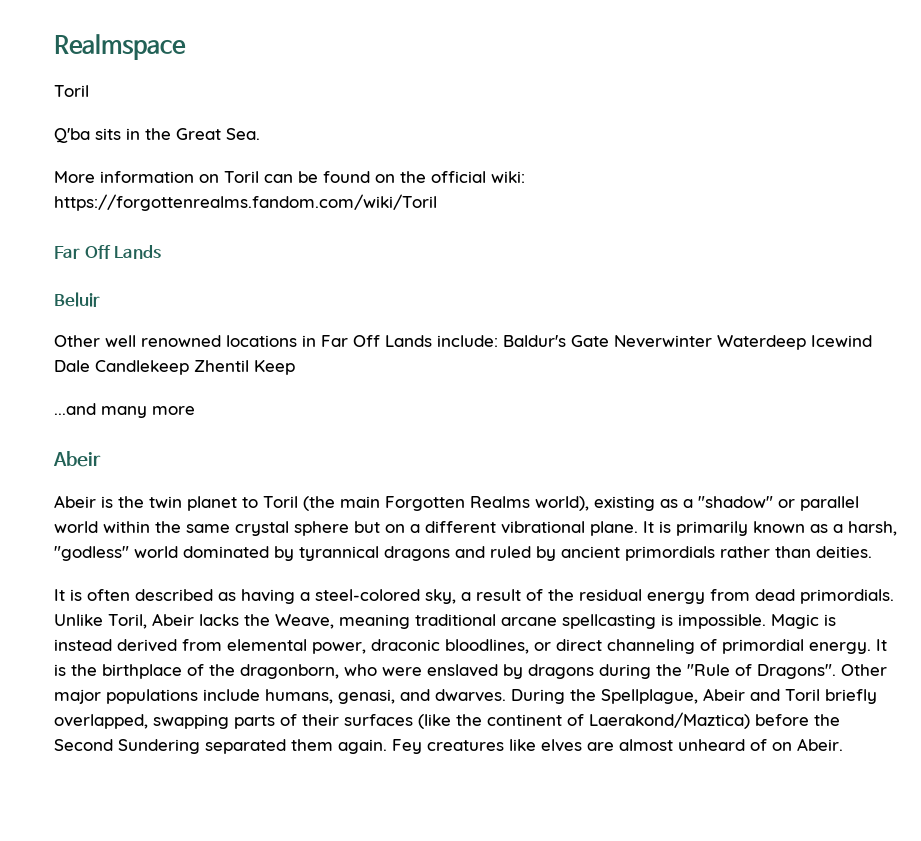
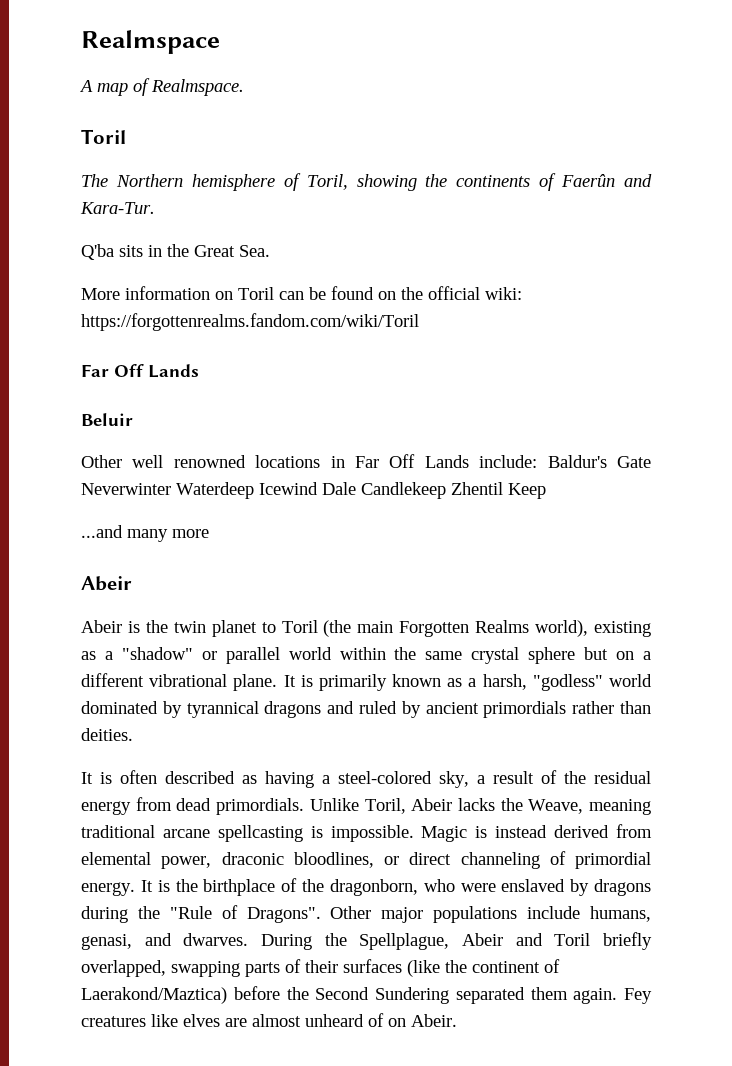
  Realmspace
+ A map of Realmspace.
  Toril
+ The Northern hemisphere of Toril, showing the continents of Faerûn and Kara-Tur.

